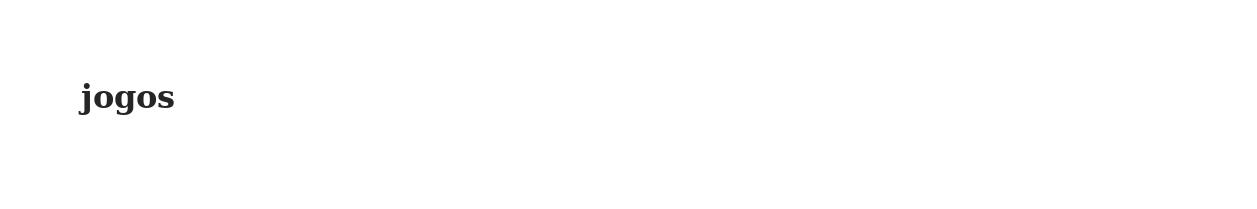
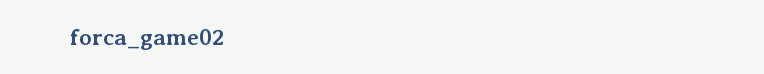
- jogos
+ forca_game02

